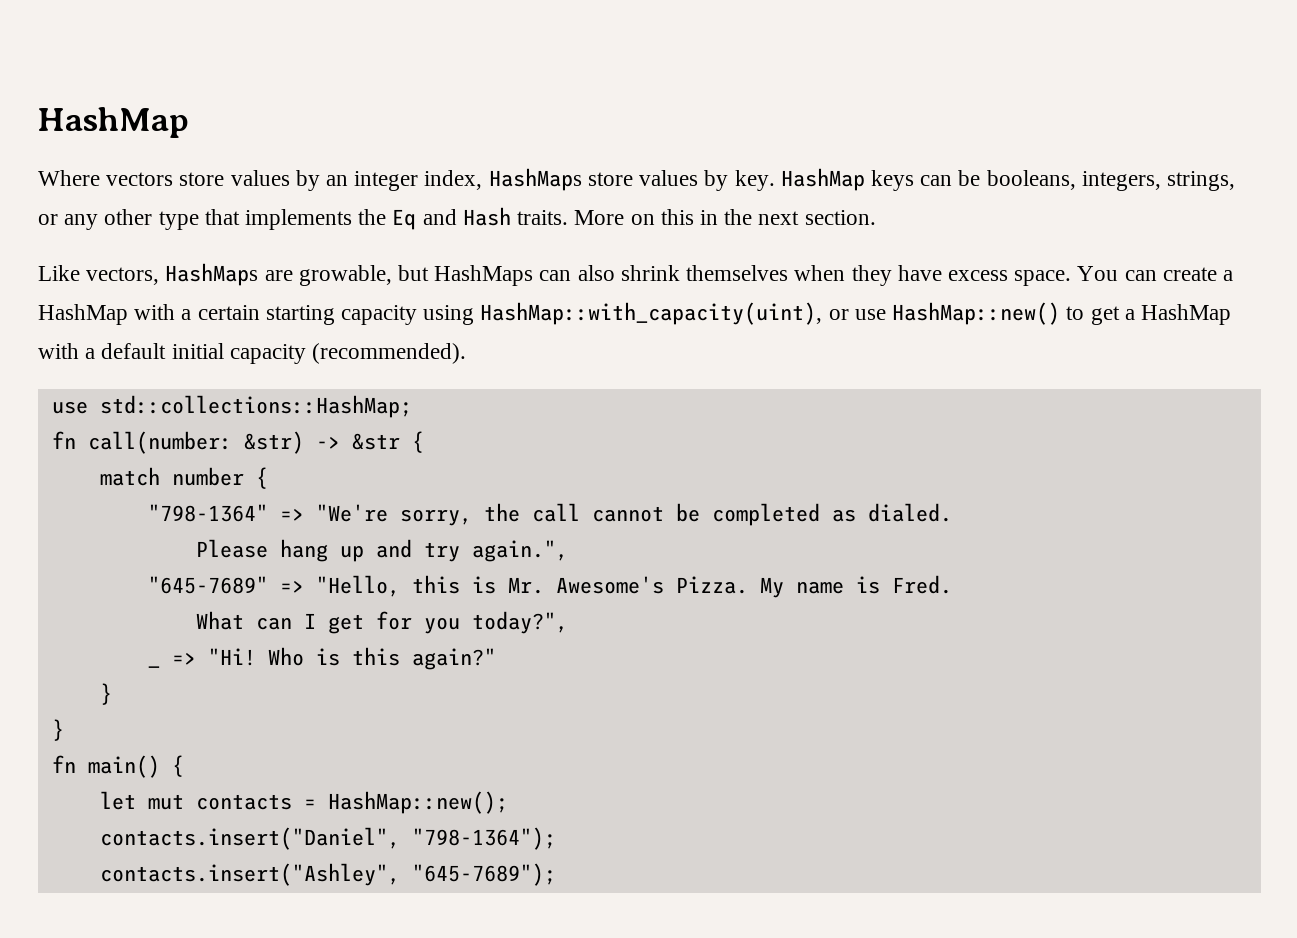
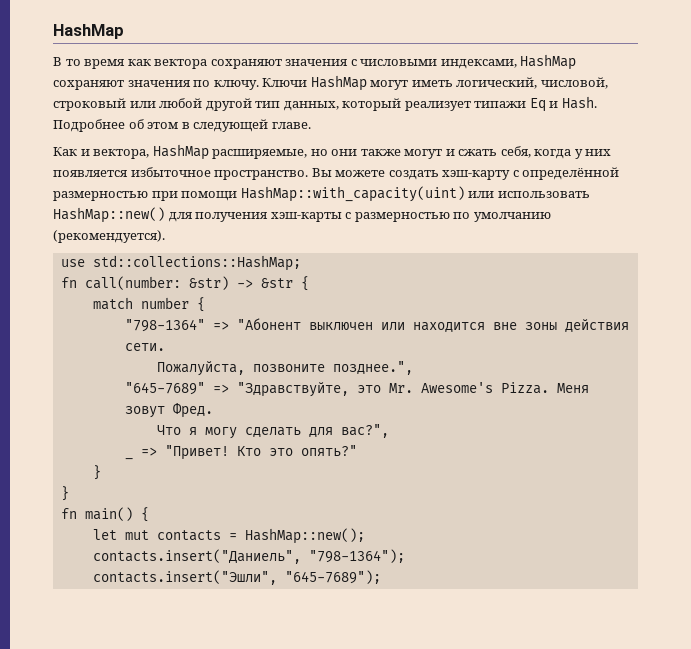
- Where vectors store values by an integer index, HashMaps store values by key. HashMap keys can be booleans, integers, strings, or any other type that implements the Eq and Hash traits. More on this in the next section.
- Like vectors, HashMaps are growable, but HashMaps can also shrink themselves when they have excess space. You can create a HashMap with a certain starting capacity using HashMap::with_capacity(uint), or use HashMap::new() to get a HashMap with a default initial capacity (recommended).
+ В то время как вектора сохраняют значения с числовыми индексами, HashMap сохраняют значения по ключу. Ключи HashMap могут иметь логический, числовой, строковый или любой другой тип данных, который реализует типажи Eq и Hash. Подробнее об этом в следующей главе.
+ Как и вектора, HashMap расширяемые, но они также могут и сжать себя, когда у них появляется избыточное пространство. Вы можете создать хэш-карту с определённой размерностью при помощи HashMap::with_capacity(uint) или использовать HashMap::new() для получения хэш-карты с размерностью по умолчанию (рекомендуется).
- "798-1364" => "We're sorry, the call cannot be completed as dialed.
- Please hang up and try again.",
- "645-7689" => "Hello, this is Mr. Awesome's Pizza. My name is Fred.
- What can I get for you today?",
- _ => "Hi! Who is this again?"
+ "798-1364" => "Абонент выключен или находится вне зоны действия сети.
+ Пожалуйста, позвоните позднее.",
+ "645-7689" => "Здравствуйте, это Mr. Awesome's Pizza. Меня зовут Фред.
+ Что я могу сделать для вас?",
+ _ => "Привет! Кто это опять?"
- contacts.insert("Daniel", "798-1364");
+ contacts.insert("Даниель", "798-1364");
- contacts.insert("Ashley", "645-7689");
+ contacts.insert("Эшли", "645-7689");

